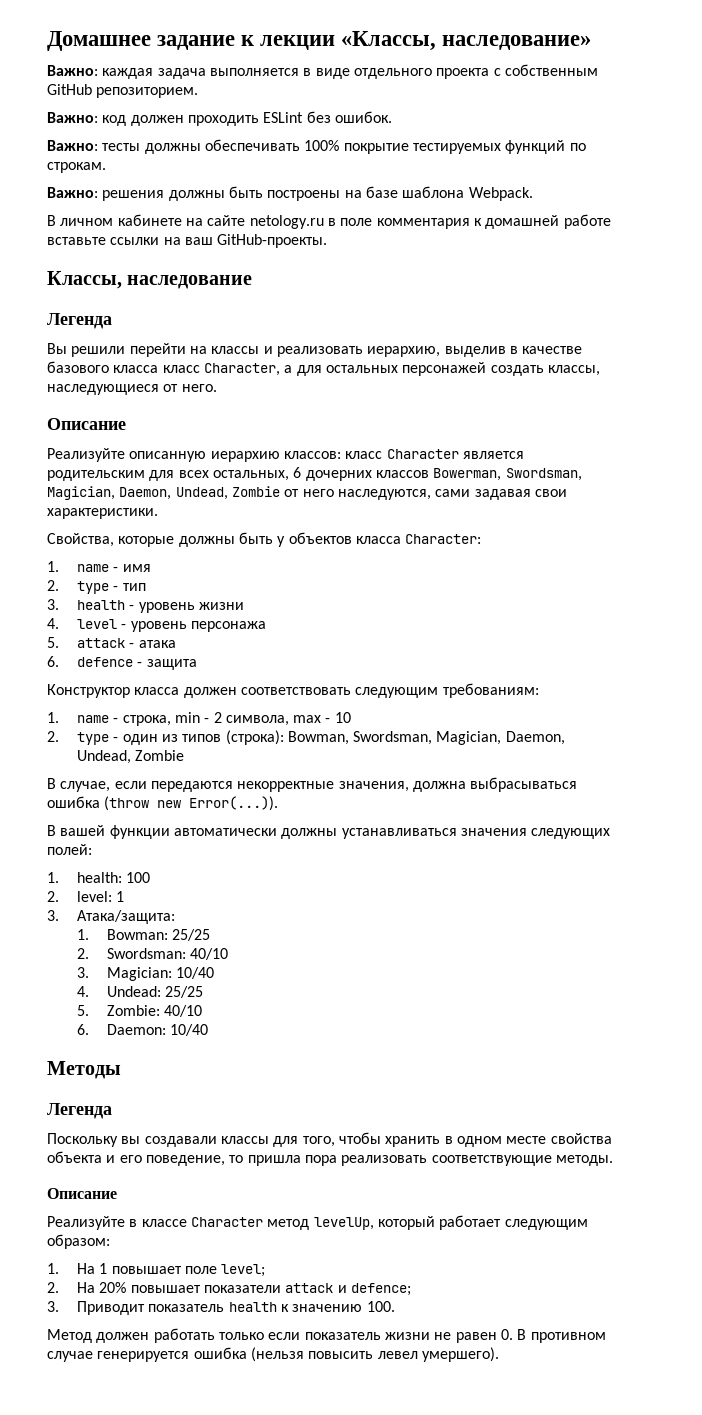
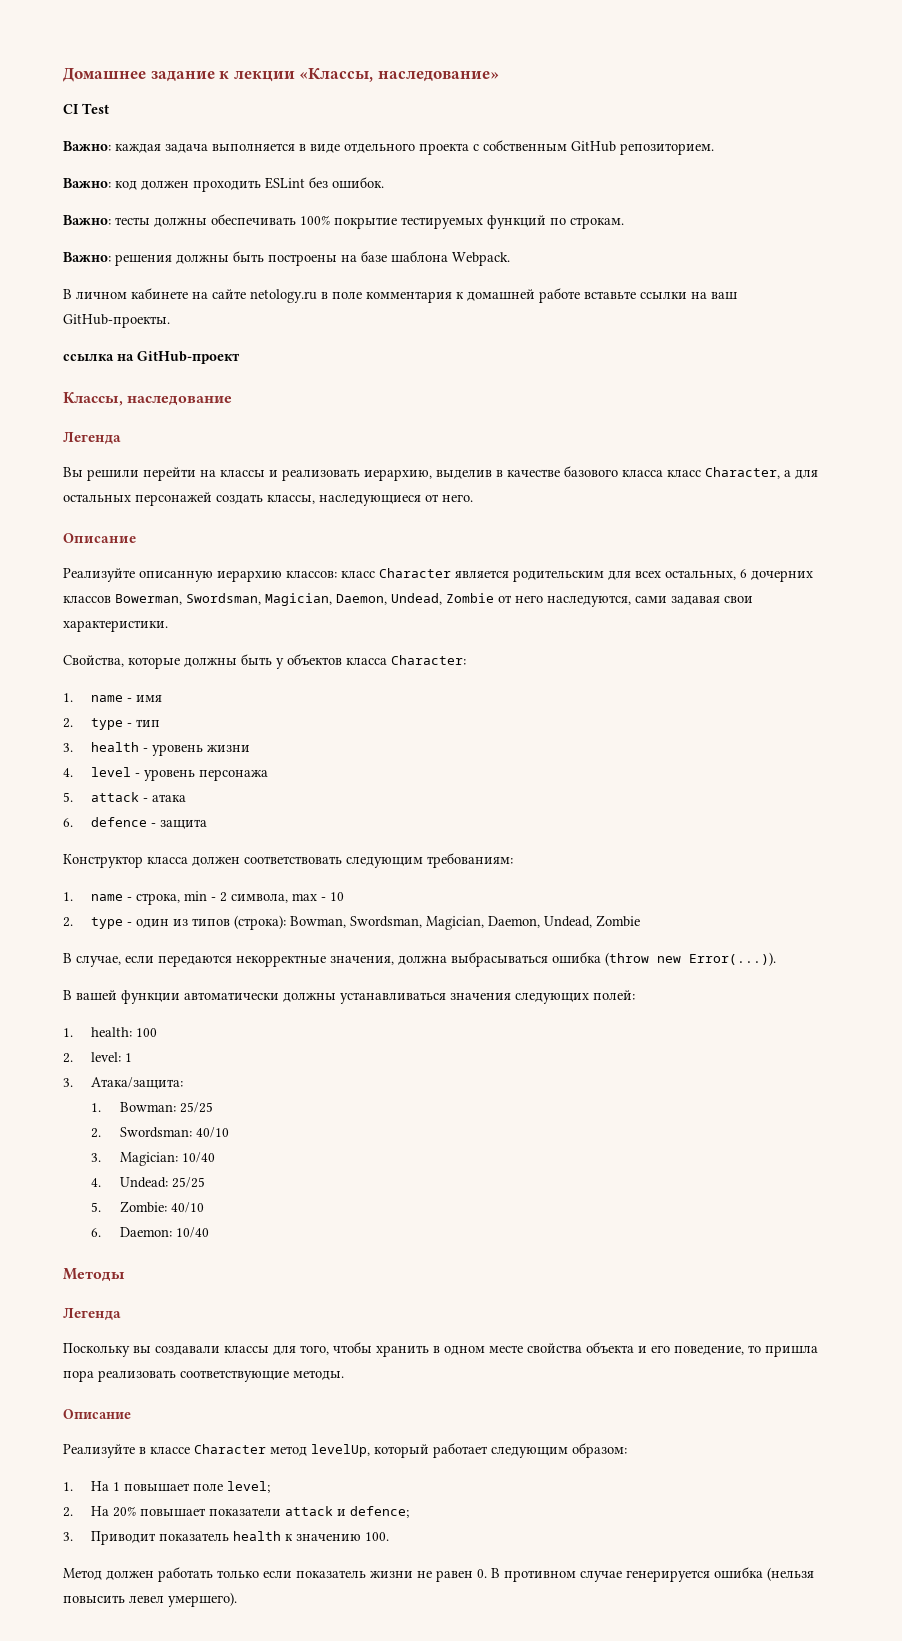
+ CI Test
+ ссылка на GitHub-проект

